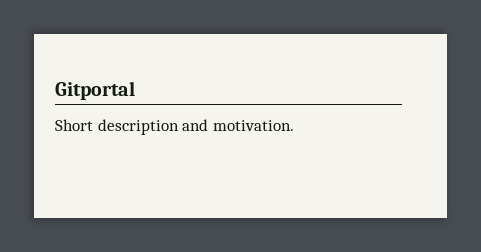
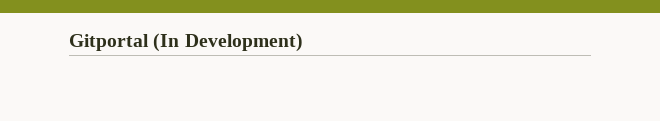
- Gitportal
- Short description and motivation.
+ Gitportal (In Development)

